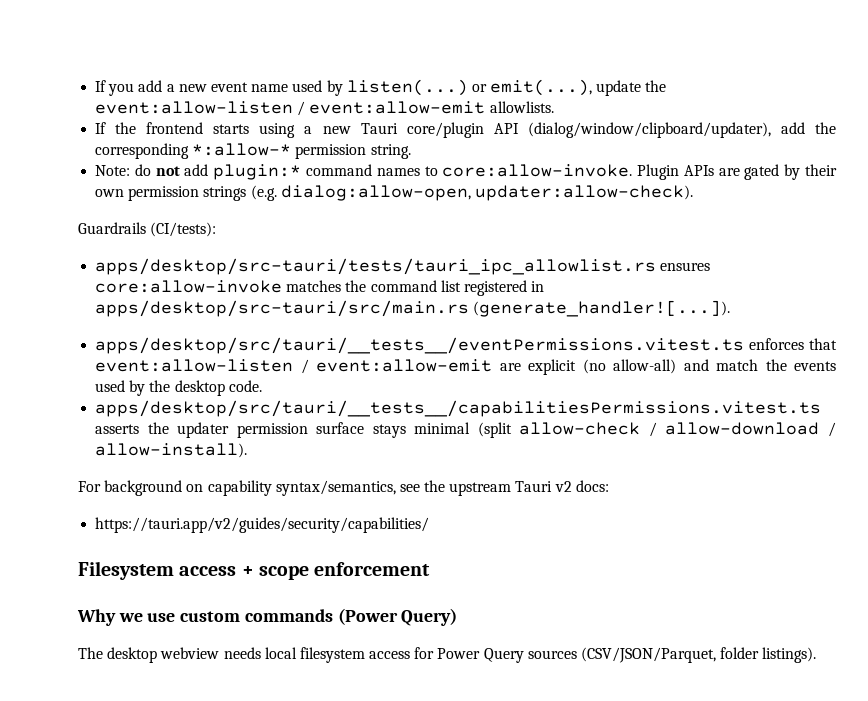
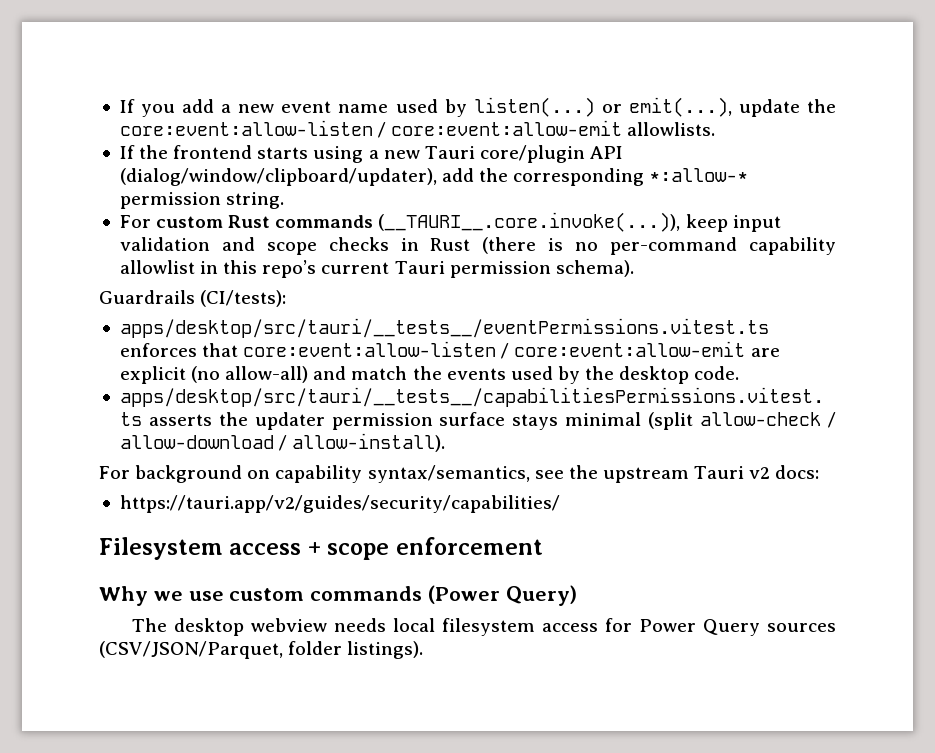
- If you add a new event name used by listen(...) or emit(...), update the event:allow-listen / event:allow-emit allowlists.
+ If you add a new event name used by listen(...) or emit(...), update the core:event:allow-listen / core:event:allow-emit allowlists.
- Note: do not add plugin:* command names to core:allow-invoke. Plugin APIs are gated by their own permission strings (e.g. dialog:allow-open, updater:allow-check).
+ For custom Rust commands (__TAURI__.core.invoke(...)), keep input validation and scope checks in Rust (there is no per-command capability allowlist in this repo’s current Tauri permission schema).
  Guardrails (CI/tests):
- apps/desktop/src-tauri/tests/tauri_ipc_allowlist.rs ensures core:allow-invoke matches the command list registered in apps/desktop/src-tauri/src/main.rs (generate_handler![...]).
- apps/desktop/src/tauri/__tests__/eventPermissions.vitest.ts enforces that event:allow-listen / event:allow-emit are explicit (no allow-all) and match the events used by the desktop code.
+ apps/desktop/src/tauri/__tests__/eventPermissions.vitest.ts enforces that core:event:allow-listen / core:event:allow-emit are explicit (no allow-all) and match the events used by the desktop code.

